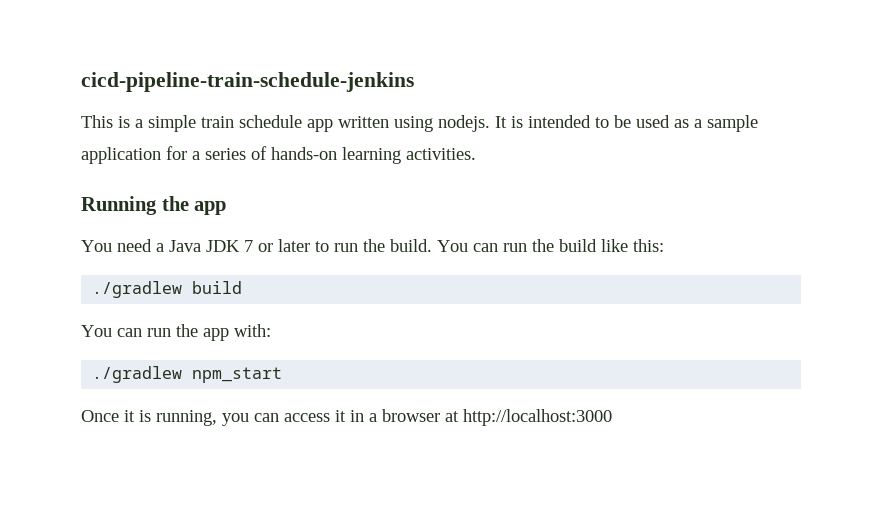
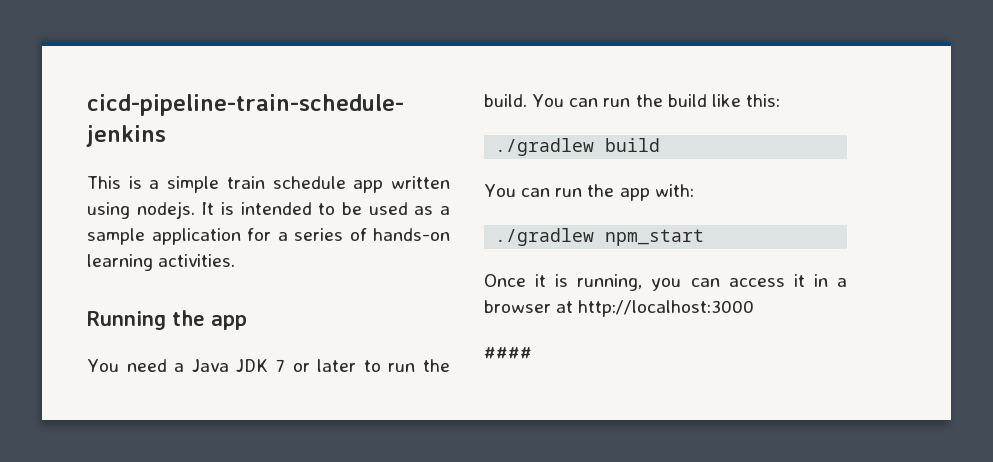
+ ####

